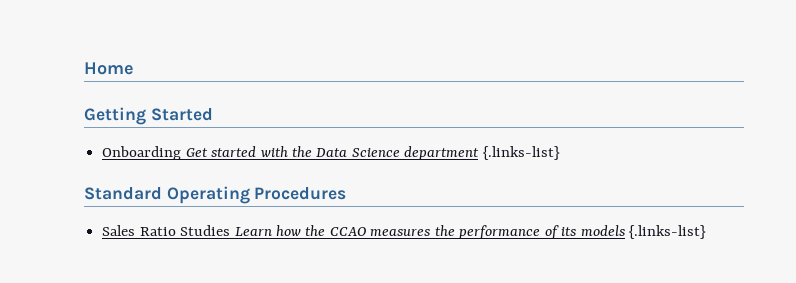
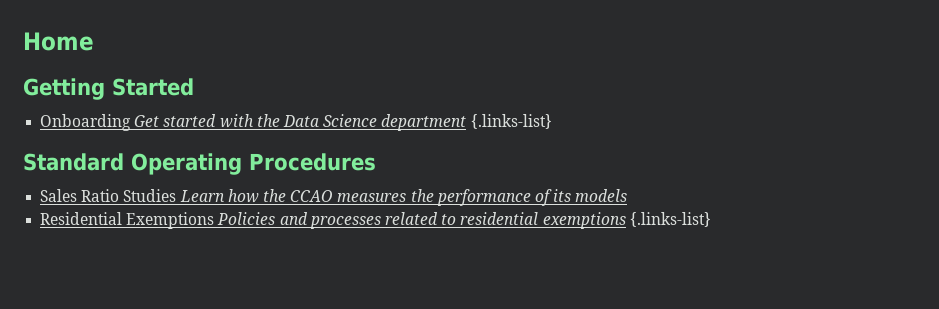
- Sales Ratio Studies Learn how the CCAO measures the performance of its models {.links-list}
+ Sales Ratio Studies Learn how the CCAO measures the performance of its models
+ Residential Exemptions Policies and processes related to residential exemptions {.links-list}

